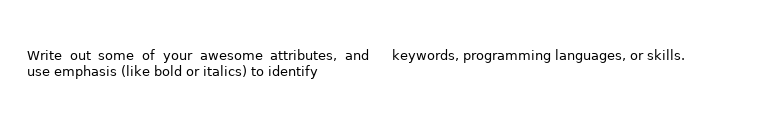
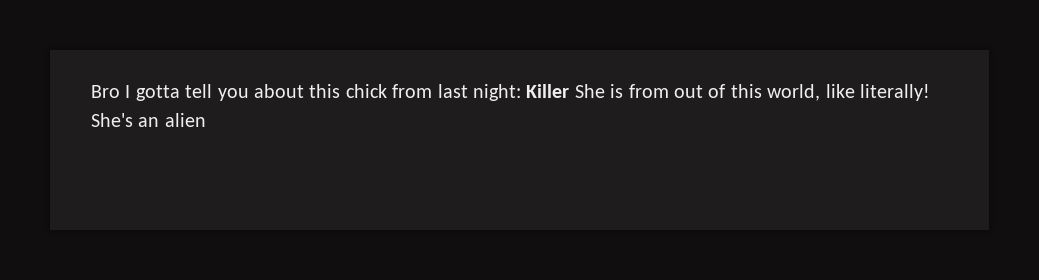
- Write out some of your awesome attributes, and use emphasis (like bold or italics) to identify keywords, programming languages, or skills.
+ Bro I gotta tell you about this chick from last night: Killer She is from out of this world, like literally! She's an alien

